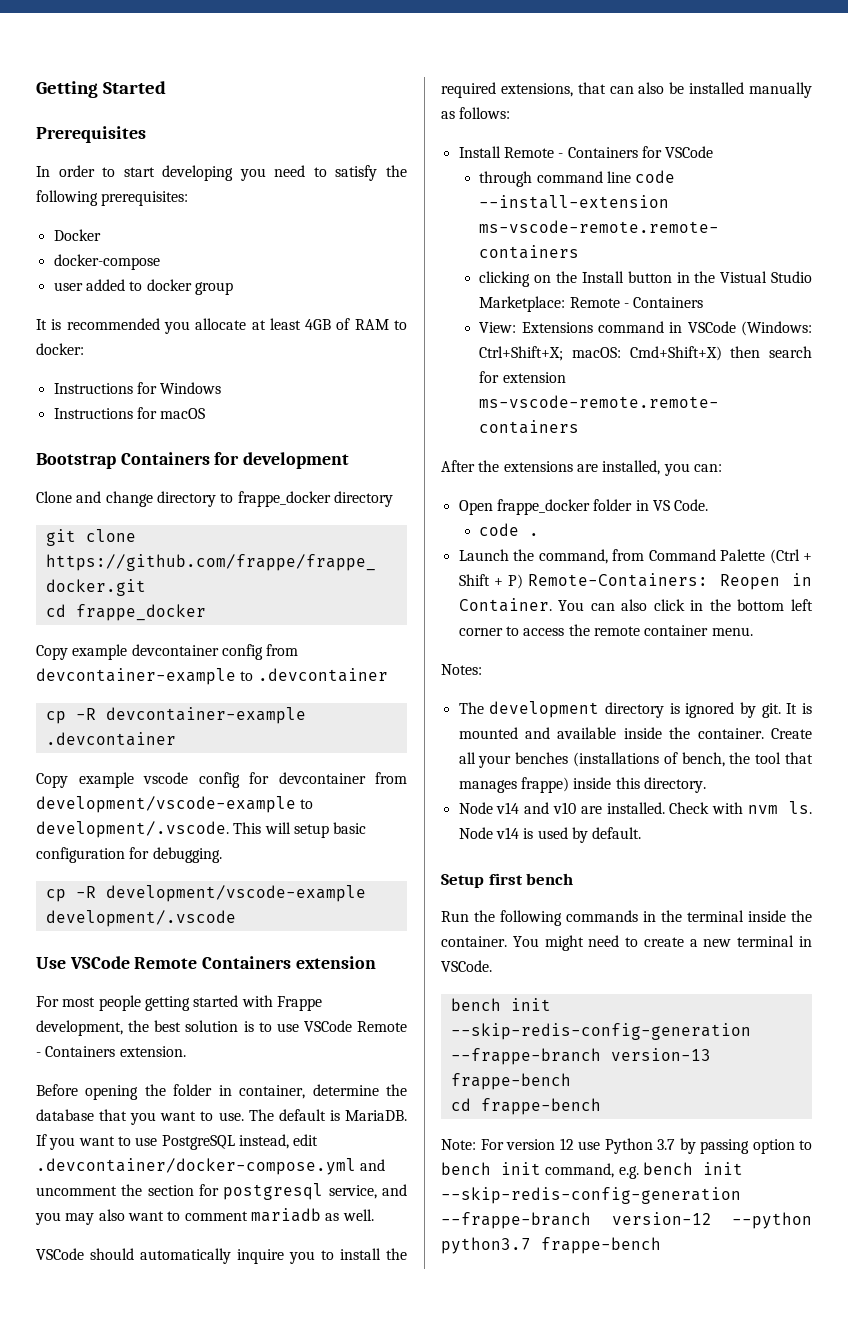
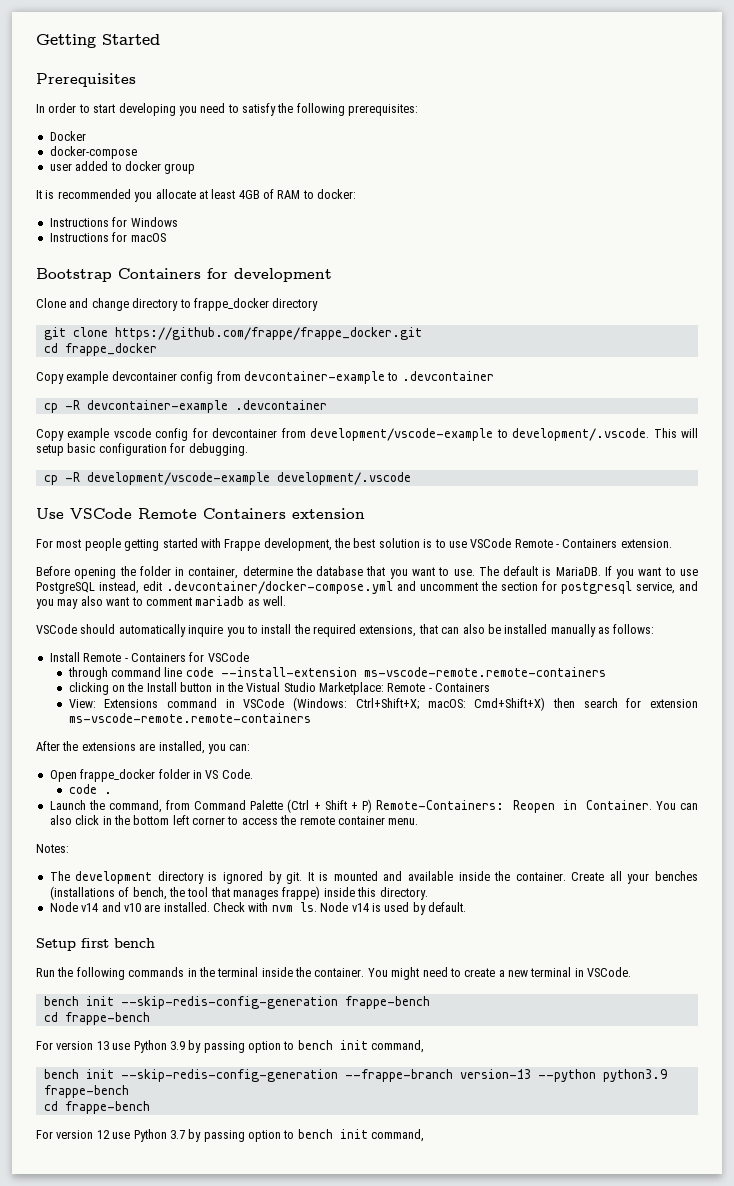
- bench init --skip-redis-config-generation --frappe-branch version-13 frappe-bench
+ bench init --skip-redis-config-generation frappe-bench
  cd frappe-bench
- Note: For version 12 use Python 3.7 by passing option to bench init command, e.g. bench init --skip-redis-config-generation --frappe-branch version-12 --python python3.7 frappe-bench
+ For version 13 use Python 3.9 by passing option to bench init command,
+ bench init --skip-redis-config-generation --frappe-branch version-13 --python python3.9 frappe-bench
+ cd frappe-bench
+ For version 12 use Python 3.7 by passing option to bench init command,

